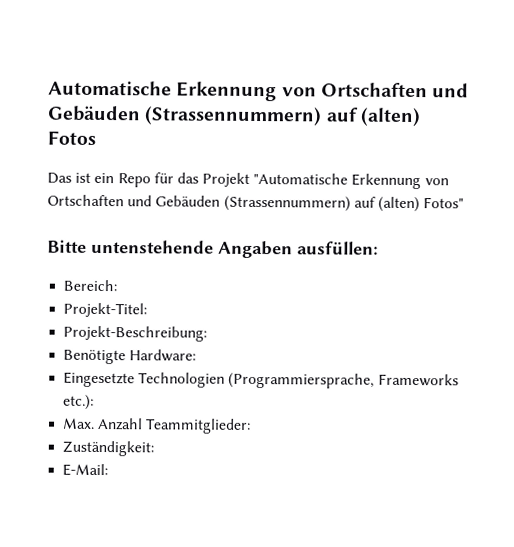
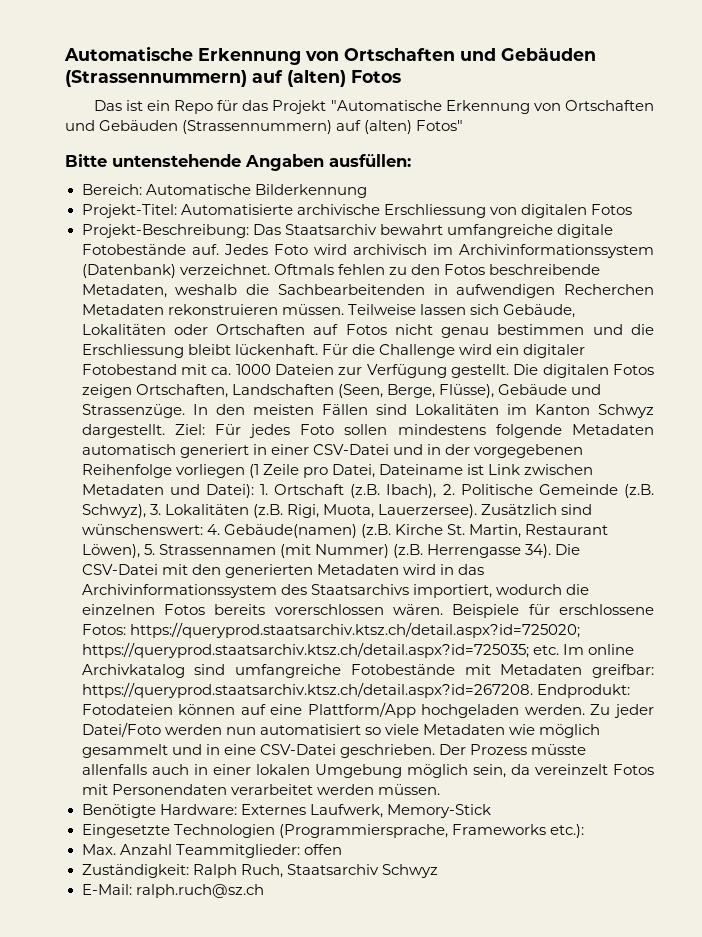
- Bereich:
+ Bereich: Automatische Bilderkennung
- Projekt-Titel:
- Projekt-Beschreibung:
+ Projekt-Titel: Automatisierte archivische Erschliessung von digitalen Fotos
+ Projekt-Beschreibung: Das Staatsarchiv bewahrt umfangreiche digitale Fotobestände auf. Jedes Foto wird archivisch im Archivinformationssystem (Datenbank) verzeichnet. Oftmals fehlen zu den Fotos beschreibende Metadaten, weshalb die Sachbearbeitenden in aufwendigen Recherchen Metadaten rekonstruieren müssen. Teilweise lassen sich Gebäude, Lokalitäten oder Ortschaften auf Fotos nicht genau bestimmen und die Erschliessung bleibt lückenhaft. Für die Challenge wird ein digitaler Fotobestand mit ca. 1000 Dateien zur Verfügung gestellt. Die digitalen Fotos zeigen Ortschaften, Landschaften (Seen, Berge, Flüsse), Gebäude und Strassenzüge. In den meisten Fällen sind Lokalitäten im Kanton Schwyz dargestellt. Ziel: Für jedes Foto sollen mindestens folgende Metadaten automatisch generiert in einer CSV-Datei und in der vorgegebenen Reihenfolge vorliegen (1 Zeile pro Datei, Dateiname ist Link zwischen Metadaten und Datei): 1. Ortschaft (z.B. Ibach), 2. Politische Gemeinde (z.B. Schwyz), 3. Lokalitäten (z.B. Rigi, Muota, Lauerzersee). Zusätzlich sind wünschenswert: 4. Gebäude(namen) (z.B. Kirche St. Martin, Restaurant Löwen), 5. Strassennamen (mit Nummer) (z.B. Herrengasse 34). Die CSV-Datei mit den generierten Metadaten wird in das Archivinformationssystem des Staatsarchivs importiert, wodurch die einzelnen Fotos bereits vorerschlossen wären. Beispiele für erschlossene Fotos: https://queryprod.staatsarchiv.ktsz.ch/detail.aspx?id=725020; https://queryprod.staatsarchiv.ktsz.ch/detail.aspx?id=725035; etc. Im online Archivkatalog sind umfangreiche Fotobestände mit Metadaten greifbar: https://queryprod.staatsarchiv.ktsz.ch/detail.aspx?id=267208. Endprodukt: Fotodateien können auf eine Plattform/App hochgeladen werden. Zu jeder Datei/Foto werden nun automatisiert so viele Metadaten wie möglich gesammelt und in eine CSV-Datei geschrieben. Der Prozess müsste allenfalls auch in einer lokalen Umgebung möglich sein, da vereinzelt Fotos mit Personendaten verarbeitet werden müssen.
- Benötigte Hardware:
+ Benötigte Hardware: Externes Laufwerk, Memory-Stick
- Max. Anzahl Teammitglieder:
+ Max. Anzahl Teammitglieder: offen
- Zuständigkeit:
+ Zuständigkeit: Ralph Ruch, Staatsarchiv Schwyz
- E-Mail:
+ E-Mail: ralph.ruch@sz.ch

